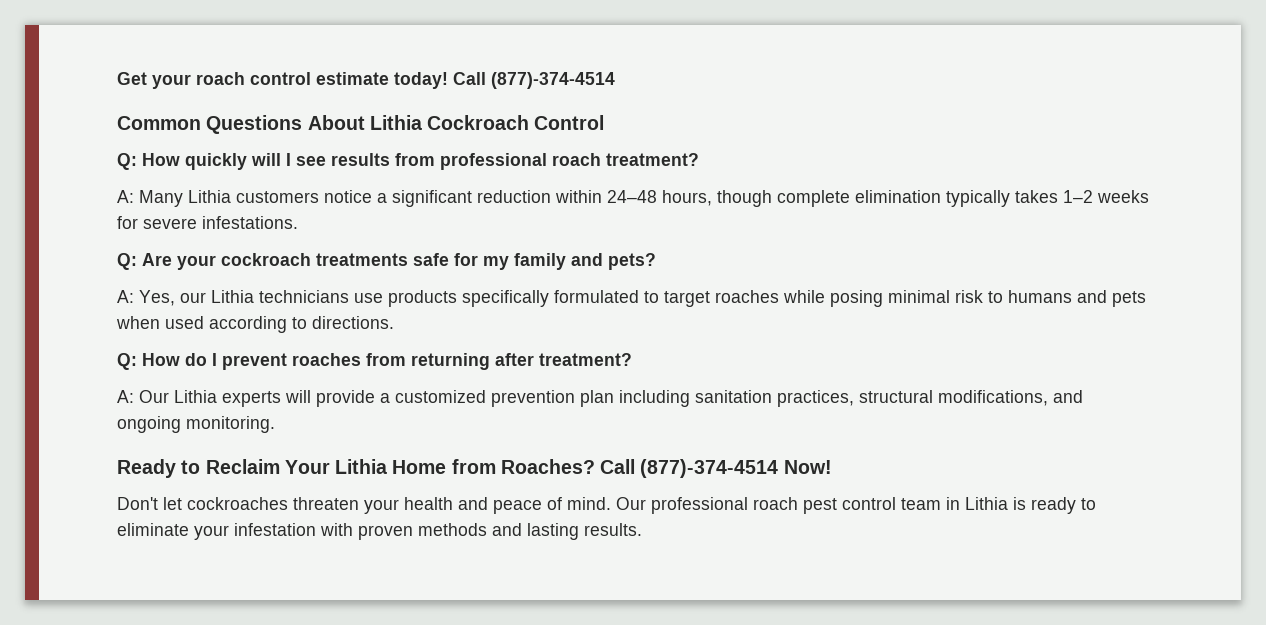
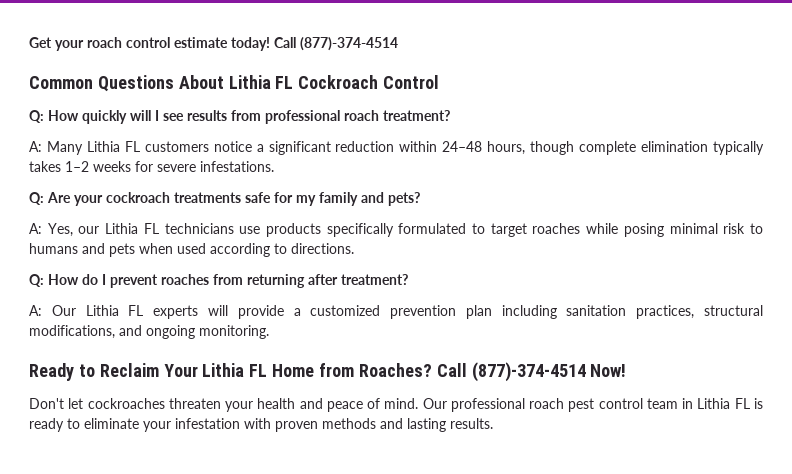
- Common Questions About Lithia Cockroach Control
+ Common Questions About Lithia FL Cockroach Control
- A: Many Lithia customers notice a significant reduction within 24–48 hours, though complete elimination typically takes 1–2 weeks for severe infestations.
+ A: Many Lithia FL customers notice a significant reduction within 24–48 hours, though complete elimination typically takes 1–2 weeks for severe infestations.
- A: Yes, our Lithia technicians use products specifically formulated to target roaches while posing minimal risk to humans and pets when used according to directions.
+ A: Yes, our Lithia FL technicians use products specifically formulated to target roaches while posing minimal risk to humans and pets when used according to directions.
- A: Our Lithia experts will provide a customized prevention plan including sanitation practices, structural modifications, and ongoing monitoring.
+ A: Our Lithia FL experts will provide a customized prevention plan including sanitation practices, structural modifications, and ongoing monitoring.
- Ready to Reclaim Your Lithia Home from Roaches?
+ Ready to Reclaim Your Lithia FL Home from Roaches?
- Our professional roach pest control team in Lithia is ready to eliminate your infestation with proven methods and lasting results.
+ Our professional roach pest control team in Lithia FL is ready to eliminate your infestation with proven methods and lasting results.

